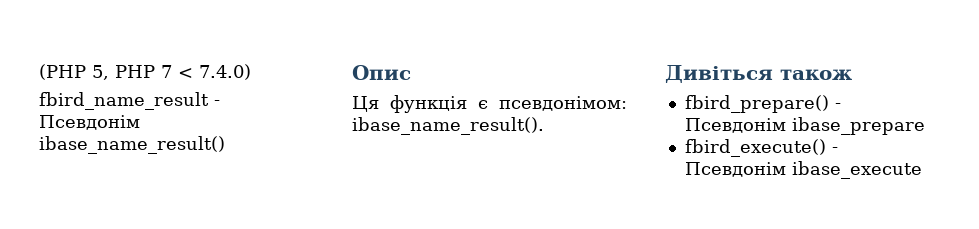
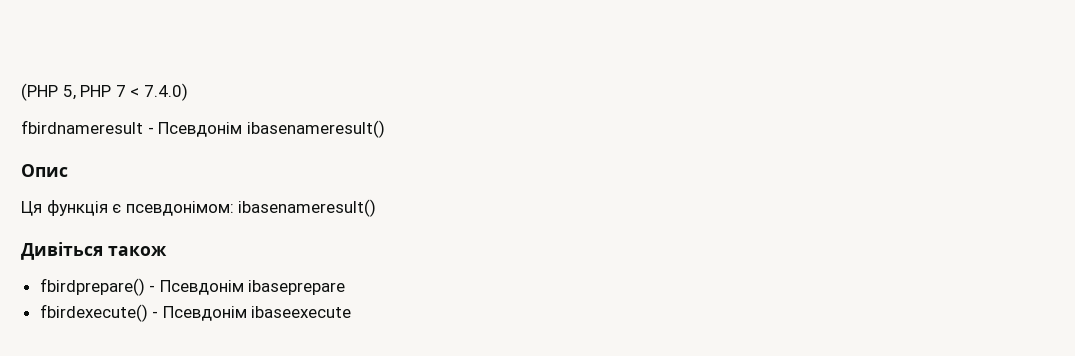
- fbird_name_result - Псевдонім ibase_name_result()
+ fbirdnameresult - Псевдонім ibasenameresult()
- Ця функція є псевдонімом: ibase_name_result().
+ Ця функція є псевдонімом: ibasenameresult()
- fbird_prepare() - Псевдонім ibase_prepare
- fbird_execute() - Псевдонім ibase_execute
+ fbirdprepare() - Псевдонім ibaseprepare
+ fbirdexecute() - Псевдонім ibaseexecute

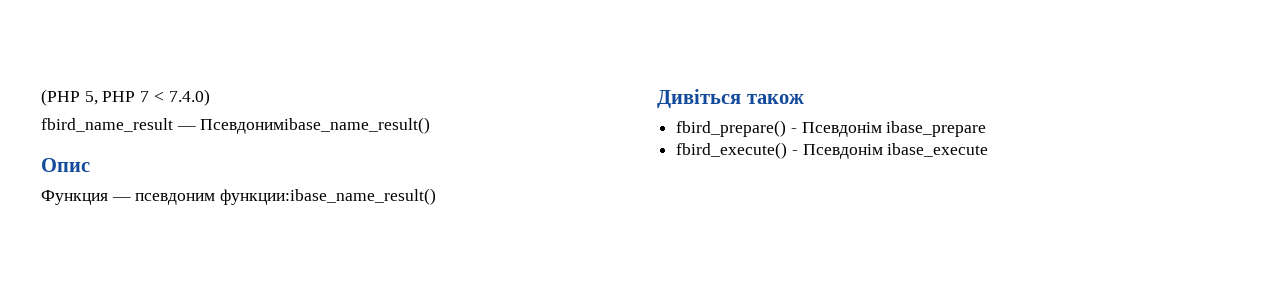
- fbirdnameresult - Псевдонім ibasenameresult()
+ fbird_name_result — Псевдонимibase_name_result()
  Опис
- Ця функція є псевдонімом: ibasenameresult()
+ Функция — псевдоним функции:ibase_name_result()
- fbirdprepare() - Псевдонім ibaseprepare
- fbirdexecute() - Псевдонім ibaseexecute
+ fbird_prepare() - Псевдонім ibase_prepare
+ fbird_execute() - Псевдонім ibase_execute

